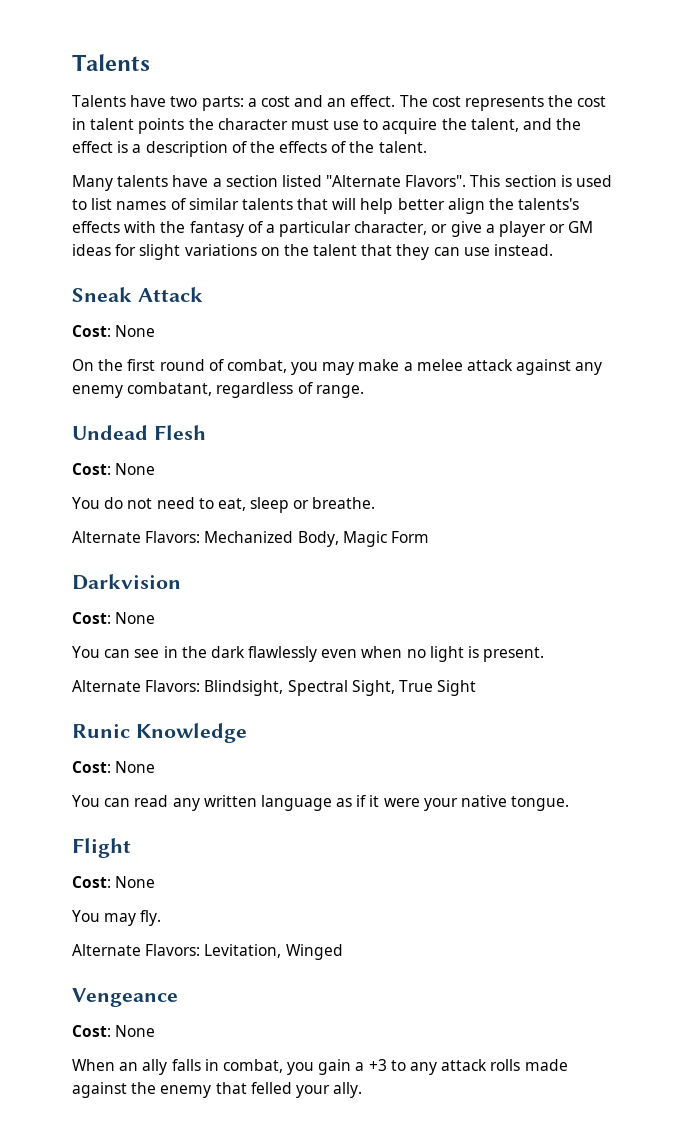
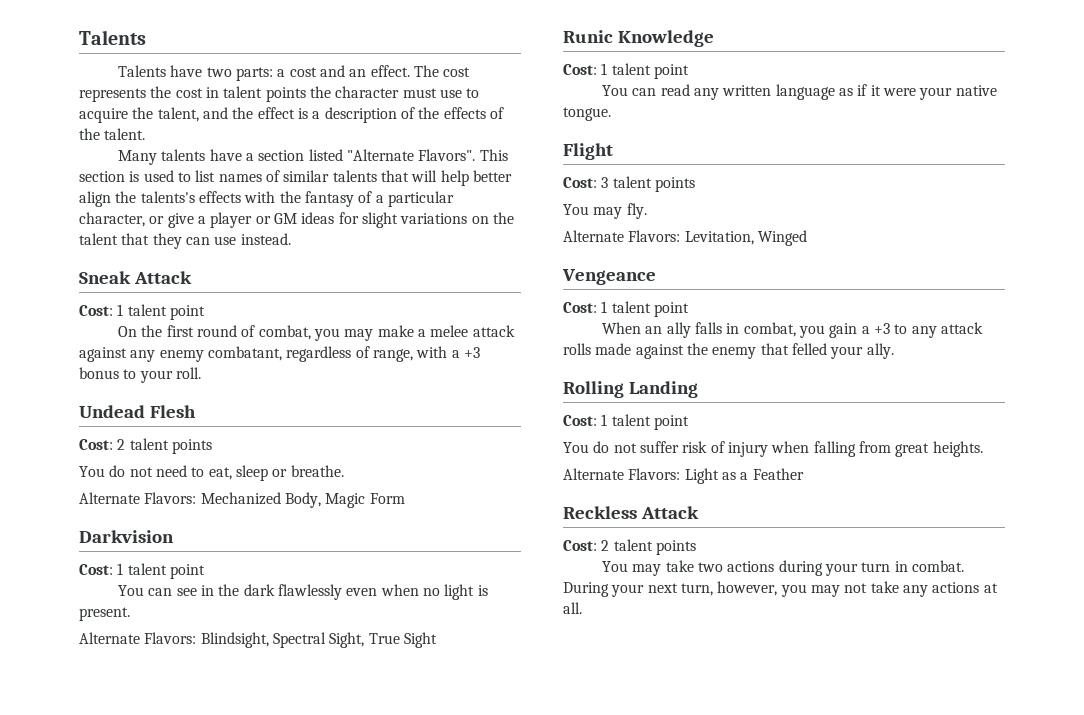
  Sneak Attack
- Cost: None
+ Cost: 1 talent point
- On the first round of combat, you may make a melee attack against any enemy combatant, regardless of range.
+ On the first round of combat, you may make a melee attack against any enemy combatant, regardless of range, with a +3 bonus to your roll.
  Undead Flesh
- Cost: None
+ Cost: 2 talent points
  Darkvision
- Cost: None
+ Cost: 1 talent point
  Runic Knowledge
- Cost: None
+ Cost: 1 talent point
  Flight
- Cost: None
+ Cost: 3 talent points
  Vengeance
- Cost: None
+ Cost: 1 talent point
+ Rolling Landing
+ Cost: 1 talent point
+ You do not suffer risk of injury when falling from great heights.
+ Alternate Flavors: Light as a Feather
+ Reckless Attack
+ Cost: 2 talent points
+ You may take two actions during your turn in combat. During your next turn, however, you may not take any actions at all.

